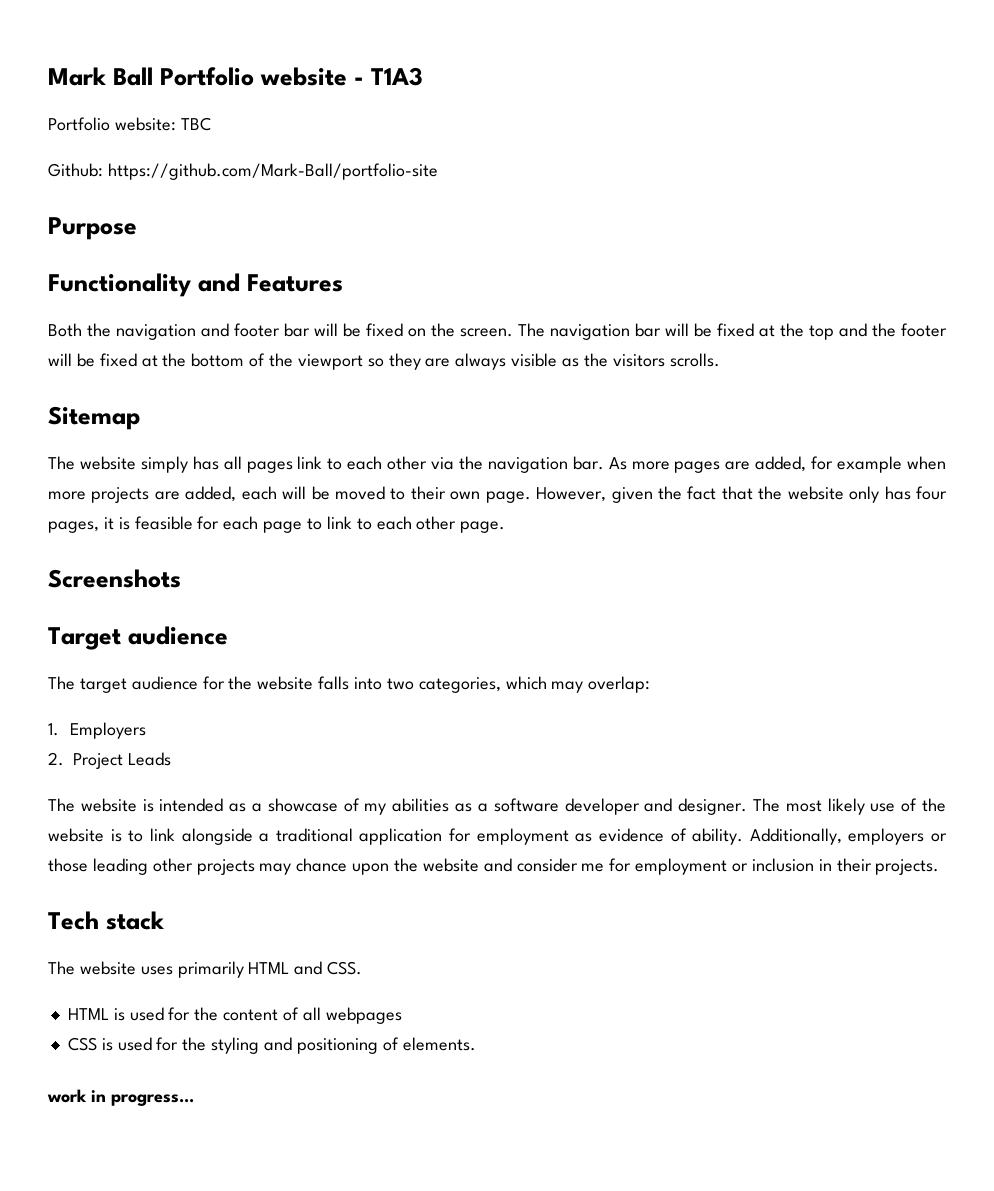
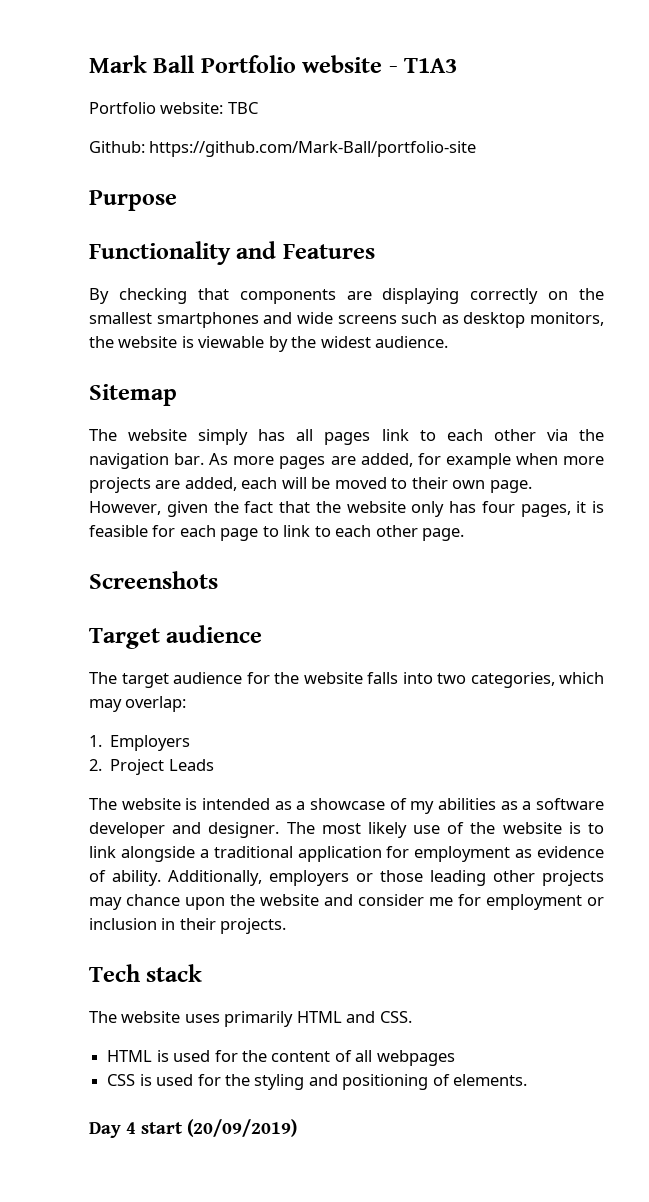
- Both the navigation and footer bar will be fixed on the screen. The navigation bar will be fixed at the top and the footer will be fixed at the bottom of the viewport so they are always visible as the visitors scrolls.
+ By checking that components are displaying correctly on the smallest smartphones and wide screens such as desktop monitors, the website is viewable by the widest audience.
- work in progress...
+ Day 4 start (20/09/2019)

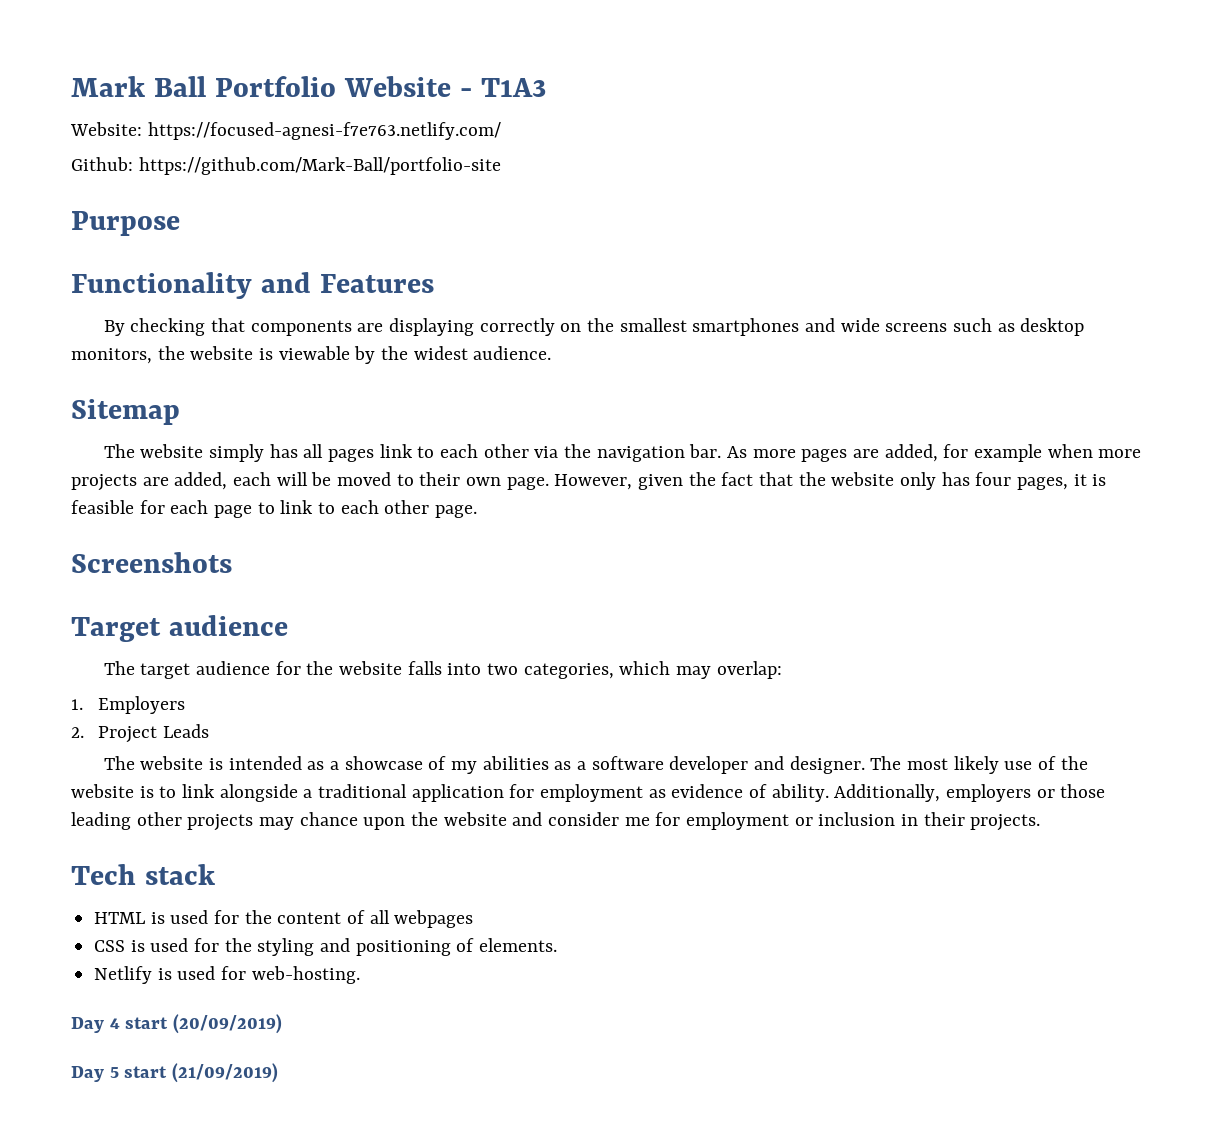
- Mark Ball Portfolio website - T1A3
+ Mark Ball Portfolio Website - T1A3
- Portfolio website: TBC
+ Website: https://focused-agnesi-f7e763.netlify.com/
- The website uses primarily HTML and CSS.
+ Netlify is used for web-hosting.
+ Day 5 start (21/09/2019)

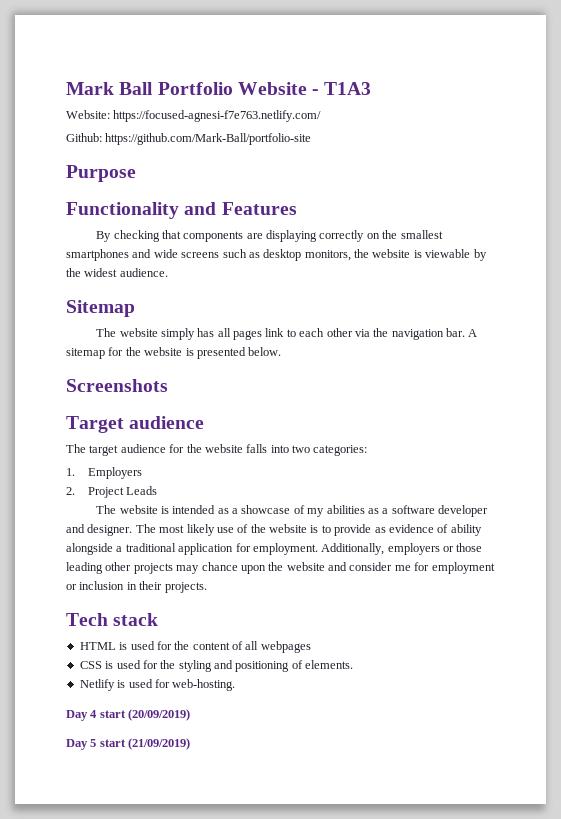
- As more pages are added, for example when more projects are added, each will be moved to their own page. However, given the fact that the website only has four pages, it is feasible for each page to link to each other page.
+ A sitemap for the website is presented below.
- The target audience for the website falls into two categories, which may overlap:
+ The target audience for the website falls into two categories:
- The most likely use of the website is to link alongside a traditional application for employment as evidence of ability.
+ The most likely use of the website is to provide as evidence of ability alongside a traditional application for employment.

